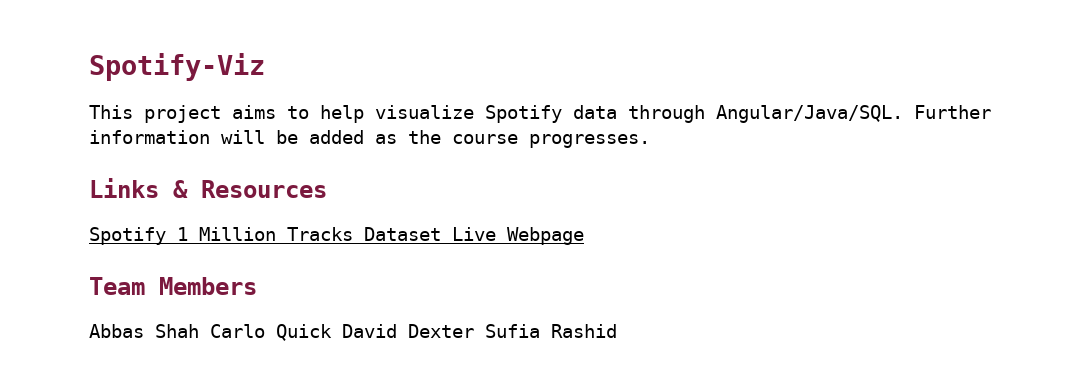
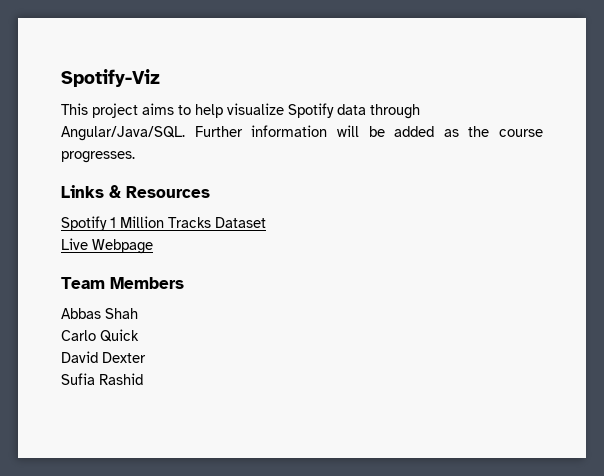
- Spotify 1 Million Tracks Dataset Live Webpage
+ Spotify 1 Million Tracks Dataset
+ Live Webpage
- Abbas Shah Carlo Quick David Dexter Sufia Rashid
+ Abbas Shah
+ Carlo Quick
+ David Dexter
+ Sufia Rashid

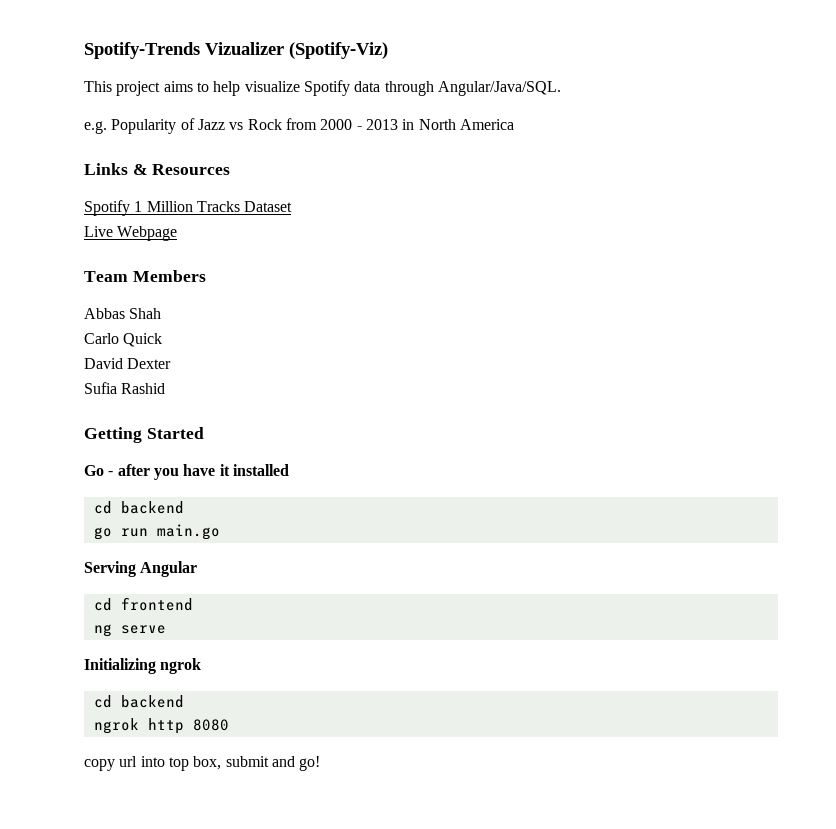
- Spotify-Viz
+ Spotify-Trends Vizualizer (Spotify-Viz)
- This project aims to help visualize Spotify data through Angular/Java/SQL. Further information will be added as the course progresses.
+ This project aims to help visualize Spotify data through Angular/Java/SQL.
+ e.g. Popularity of Jazz vs Rock from 2000 - 2013 in North America
+ Getting Started
+ Go - after you have it installed
+ cd backend
+ go run main.go
+ Serving Angular
+ cd frontend
+ ng serve
+ Initializing ngrok
+ cd backend
+ ngrok http 8080
+ copy url into top box, submit and go!

